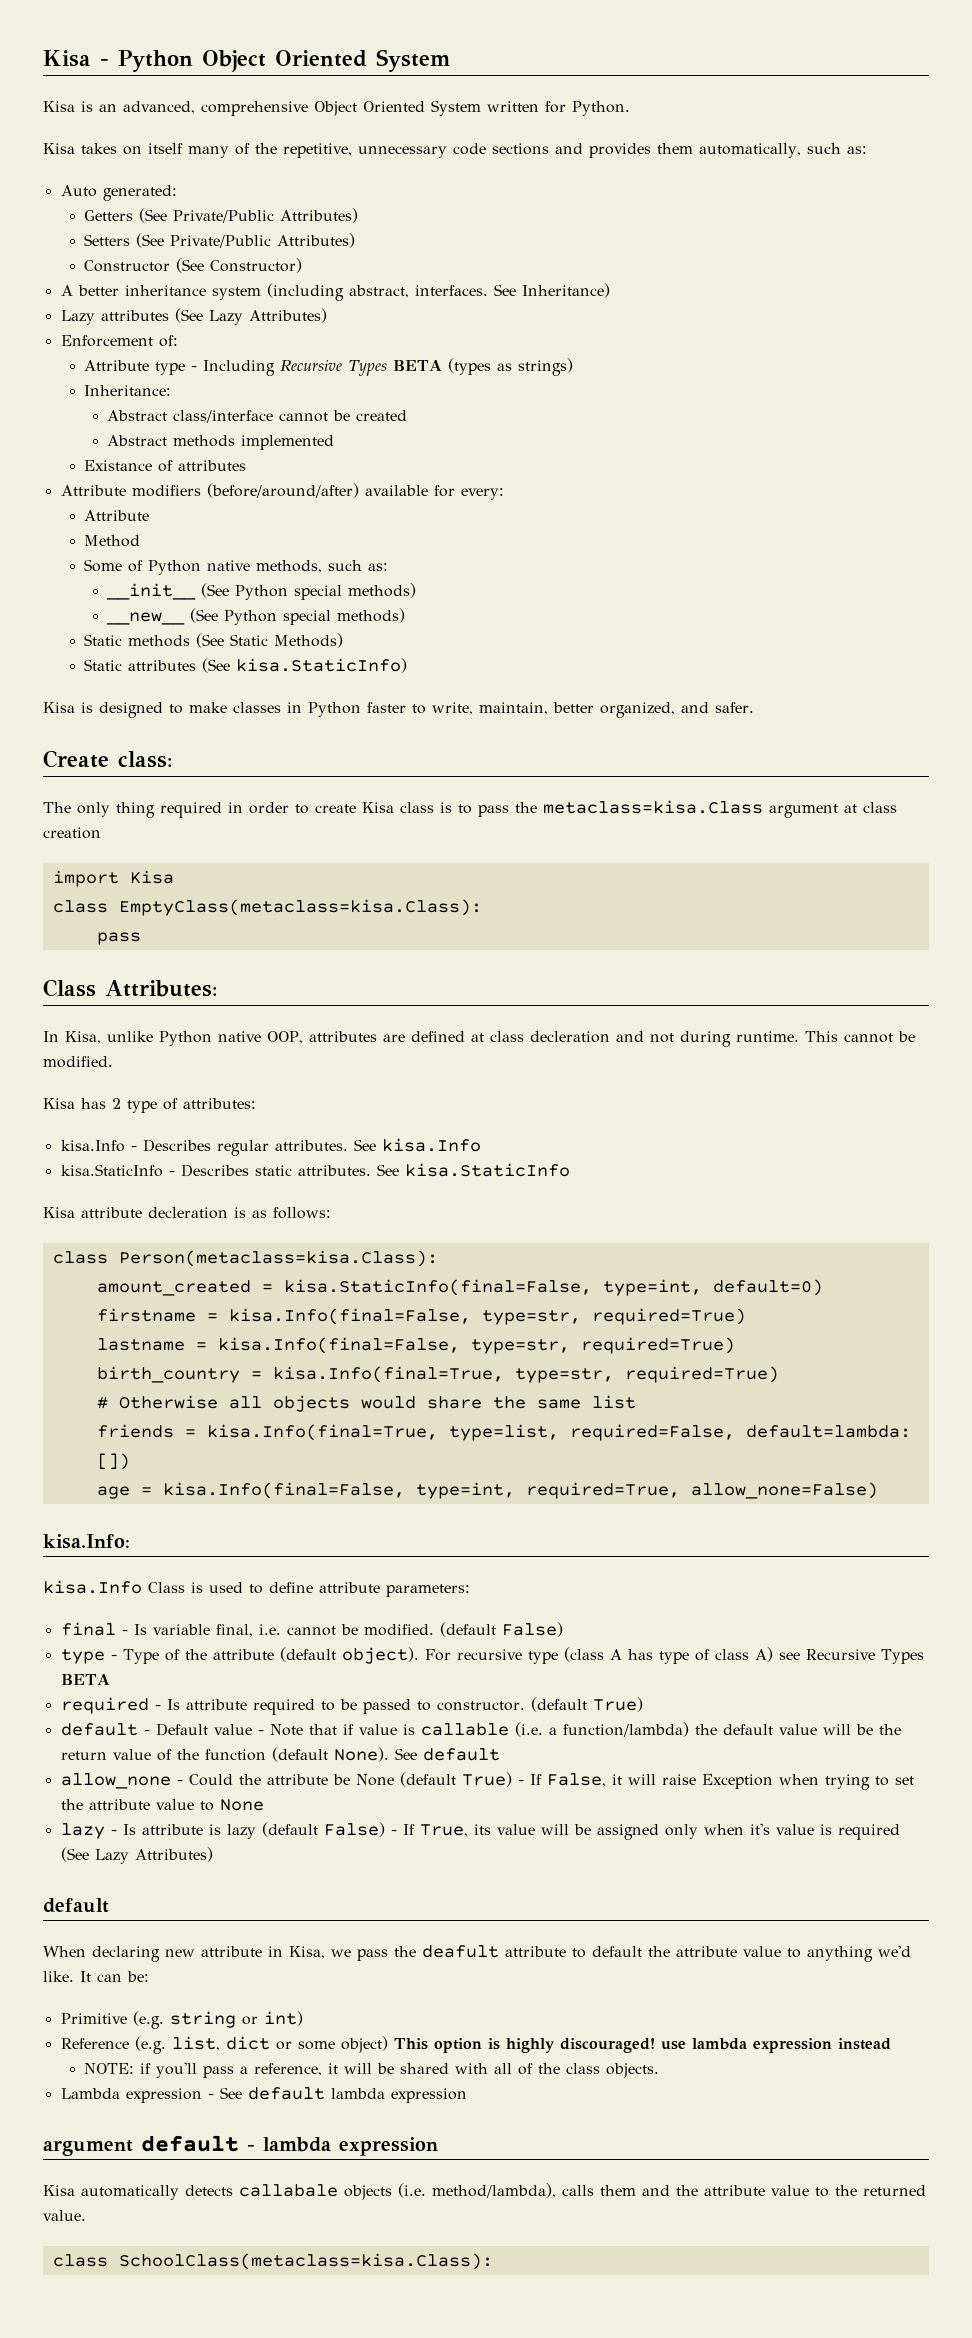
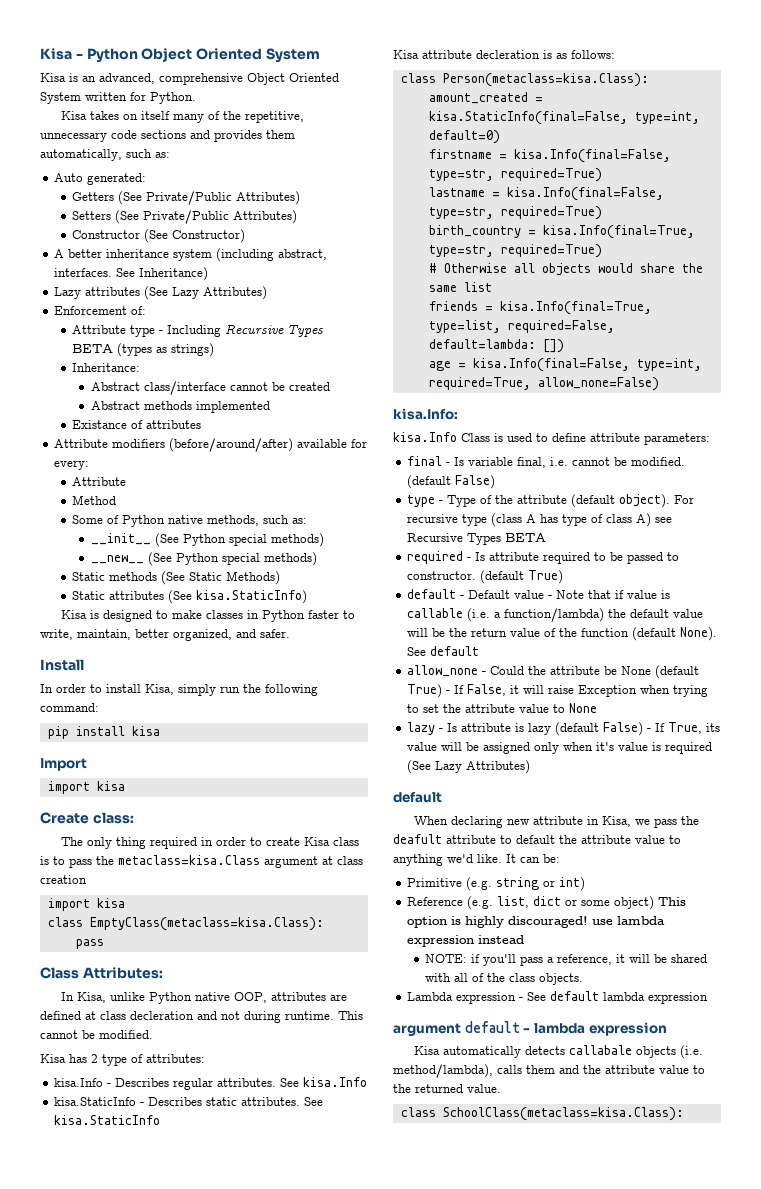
+ Install
+ In order to install Kisa, simply run the following command:
+ pip install kisa
+ Import
+ import kisa
  The only thing required in order to create Kisa class is to pass the metaclass=kisa.Class argument at class creation
- import Kisa
+ import kisa

